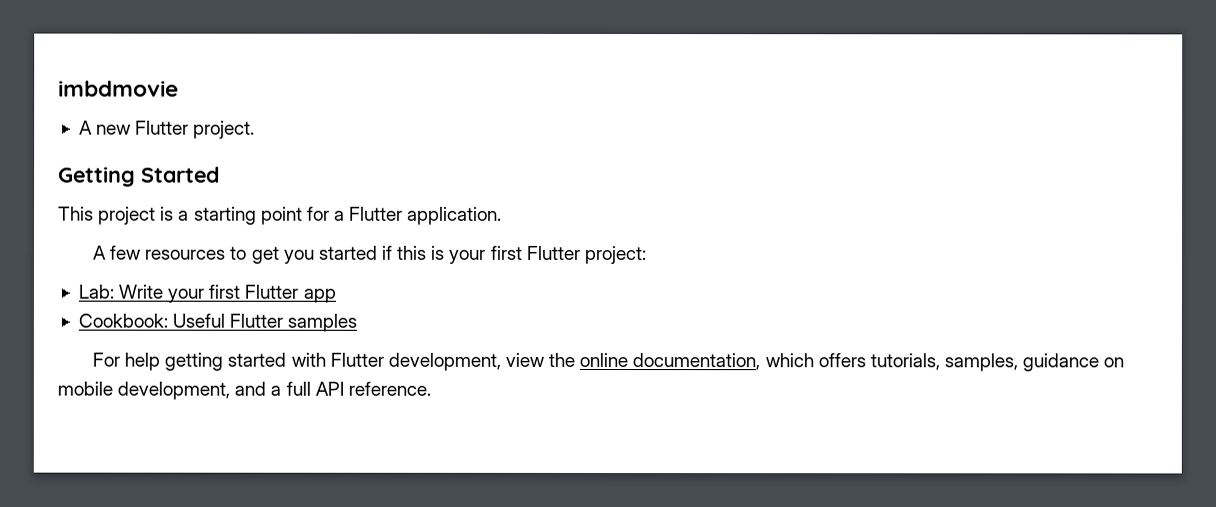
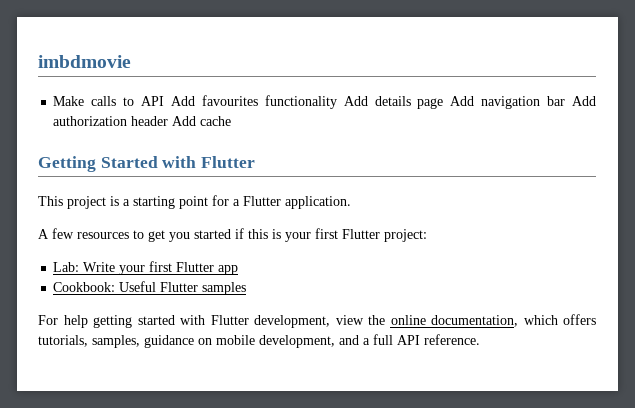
- A new Flutter project.
+ Make calls to API Add favourites functionality Add details page Add navigation bar Add authorization header Add cache
- Getting Started
+ Getting Started with Flutter

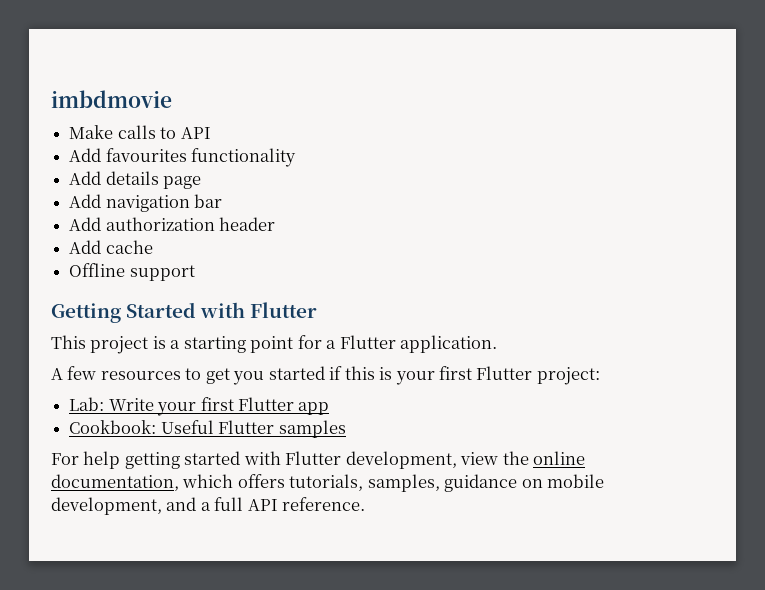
- Make calls to API Add favourites functionality Add details page Add navigation bar Add authorization header Add cache
+ Make calls to API
+ Add favourites functionality
+ Add details page
+ Add navigation bar
+ Add authorization header
+ Add cache
+ Offline support

